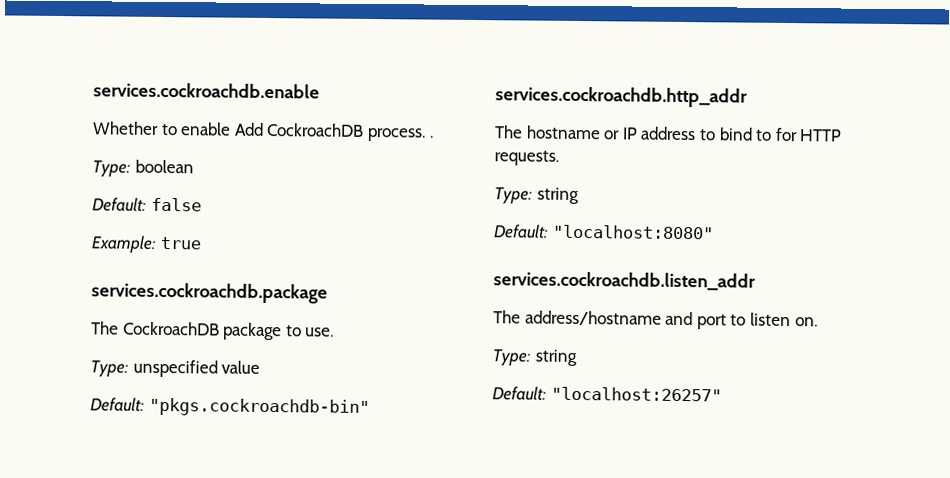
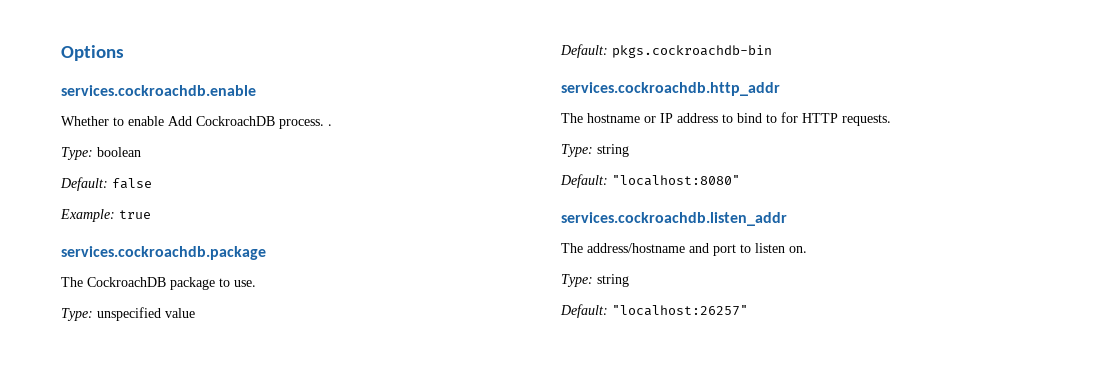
+ Options
- Default: "pkgs.cockroachdb-bin"
+ Default: pkgs.cockroachdb-bin

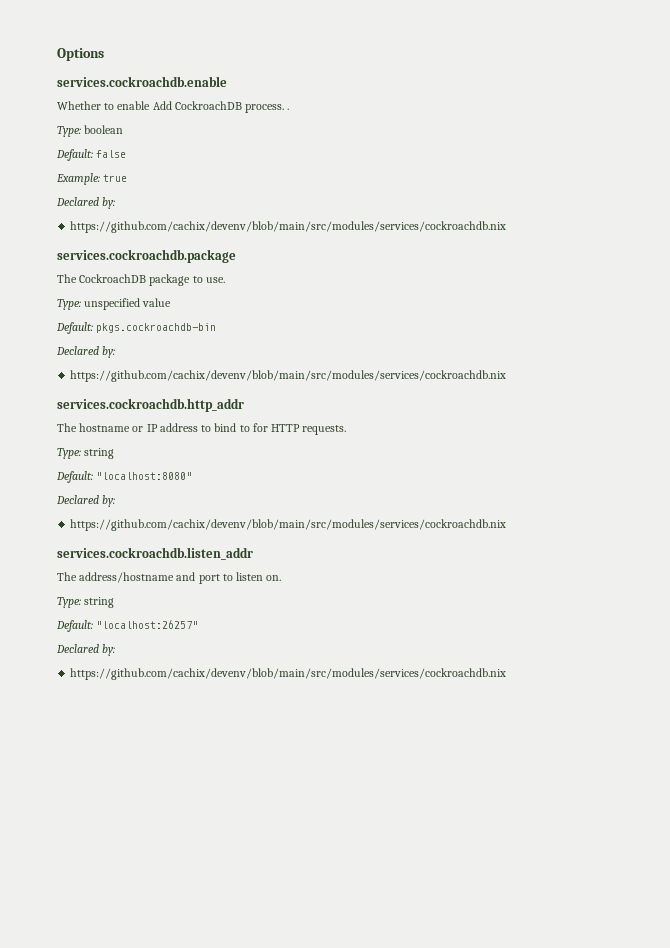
  Example: true
+ Declared by:
+ https://github.com/cachix/devenv/blob/main/src/modules/services/cockroachdb.nix
  Default: pkgs.cockroachdb-bin
+ Declared by:
+ https://github.com/cachix/devenv/blob/main/src/modules/services/cockroachdb.nix
  Default: "localhost:8080"
+ Declared by:
+ https://github.com/cachix/devenv/blob/main/src/modules/services/cockroachdb.nix
  Default: "localhost:26257"
+ Declared by:
+ https://github.com/cachix/devenv/blob/main/src/modules/services/cockroachdb.nix

